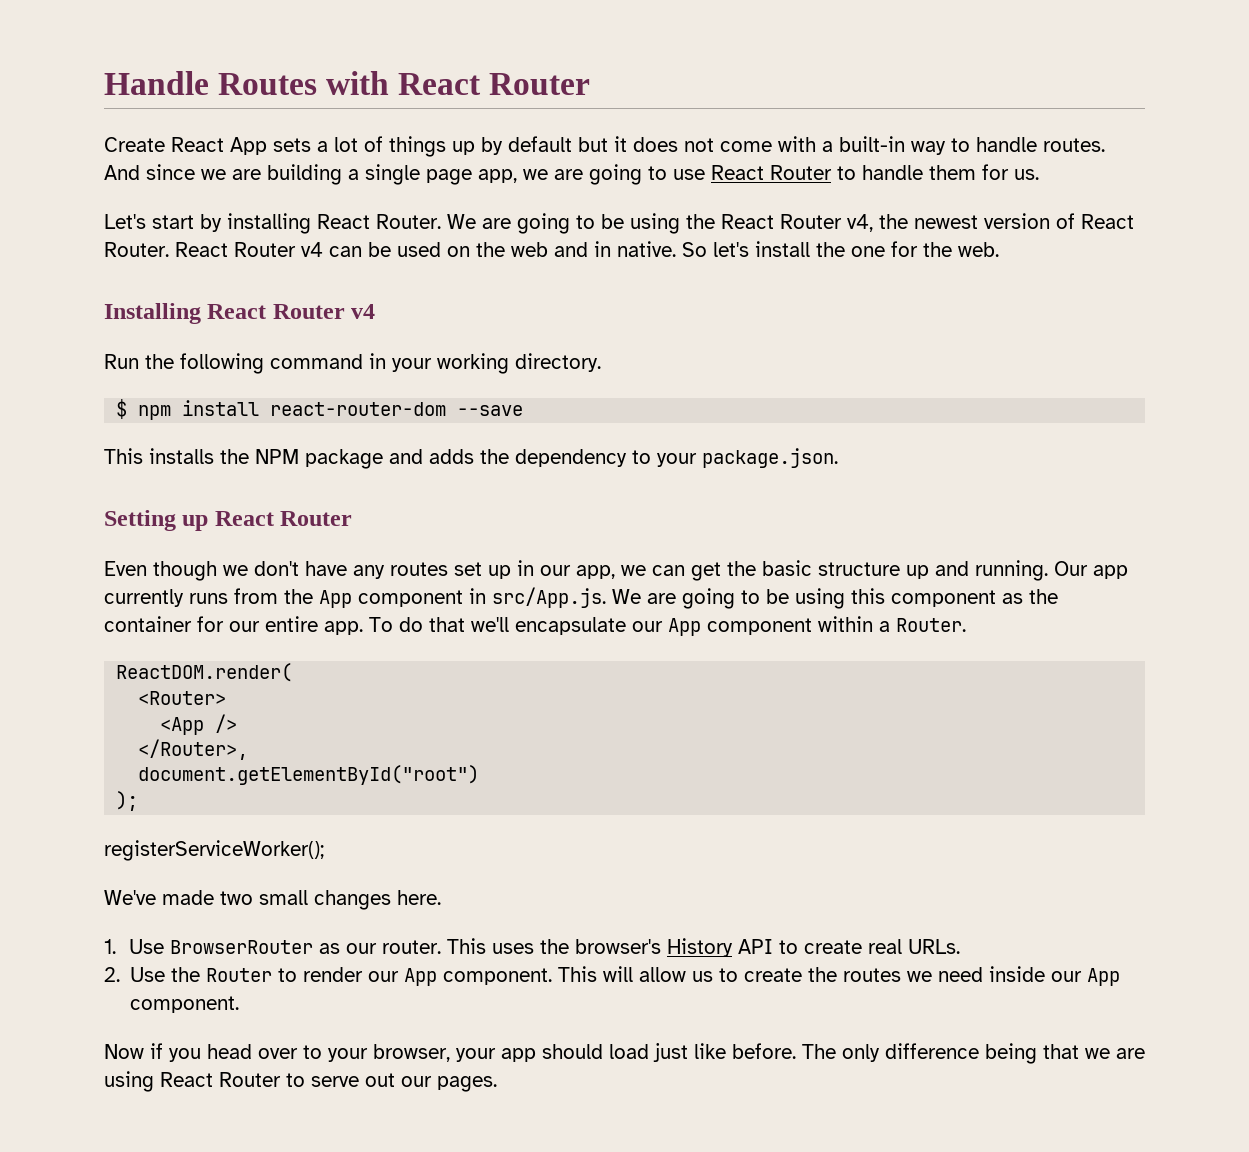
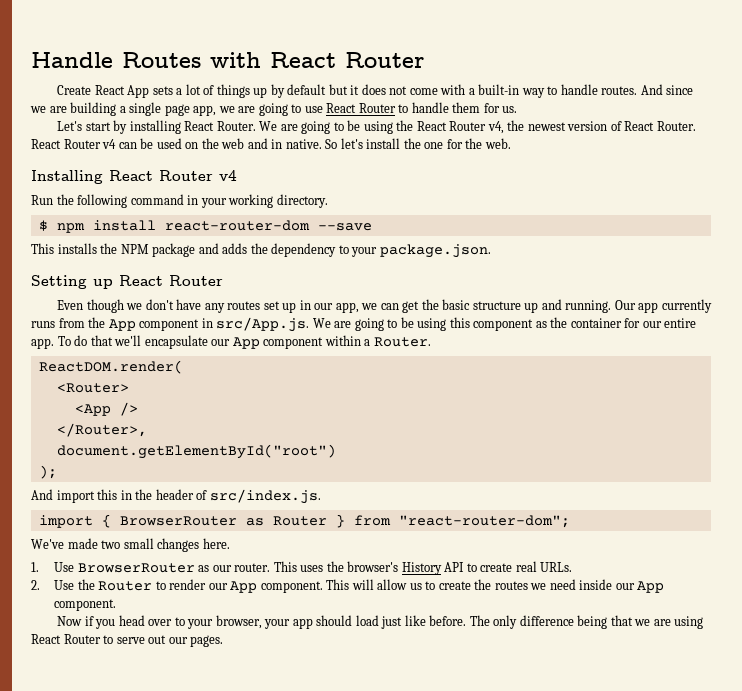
- registerServiceWorker();
+ And import this in the header of src/index.js.
+ import { BrowserRouter as Router } from "react-router-dom";

